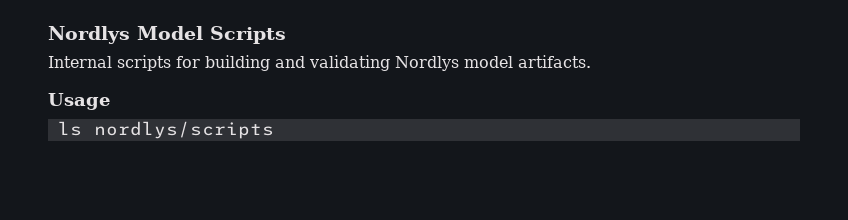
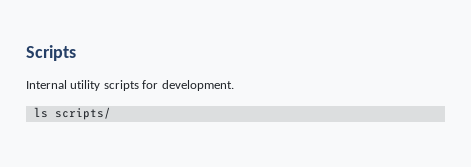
- Nordlys Model Scripts
+ Scripts
- Internal scripts for building and validating Nordlys model artifacts.
- Usage
+ Internal utility scripts for development.
- ls nordlys/scripts
+ ls scripts/

